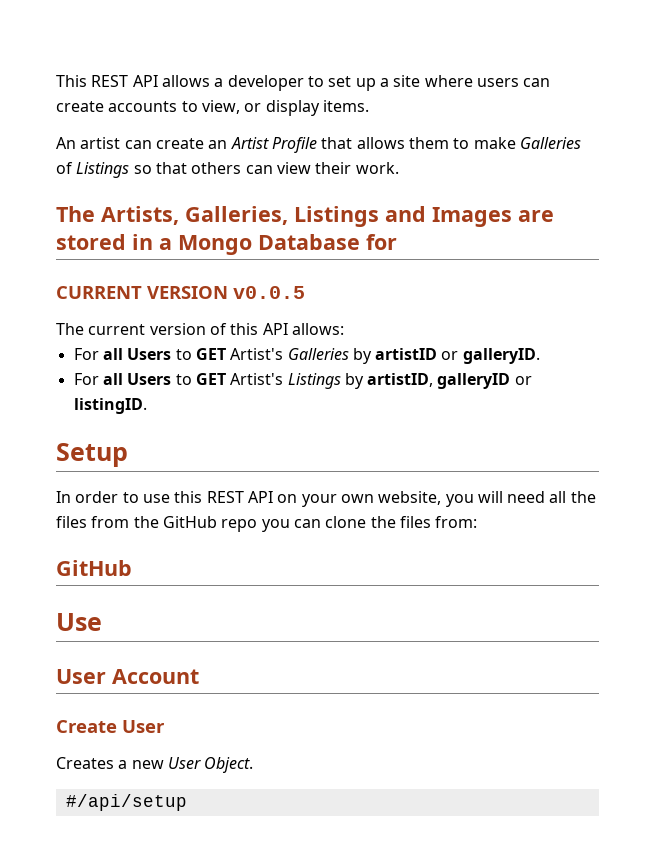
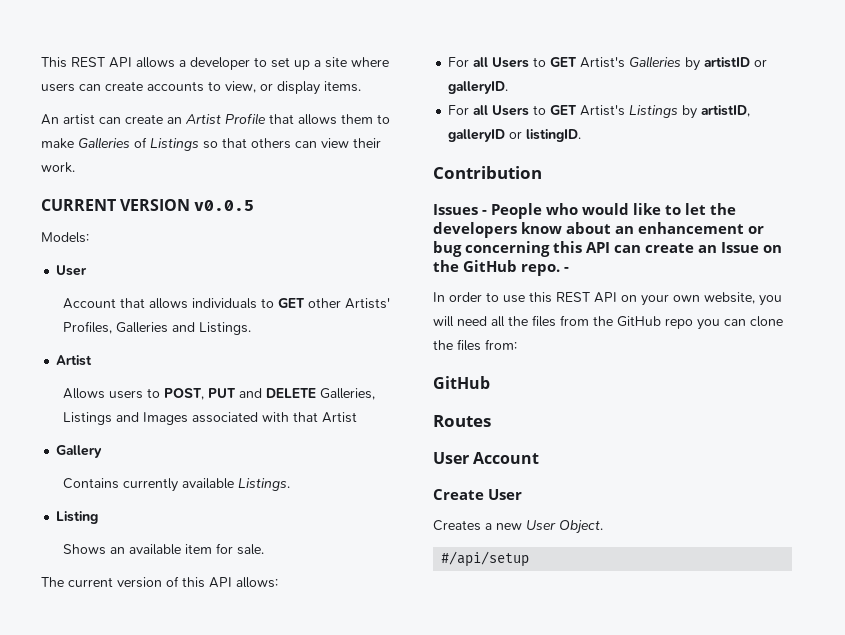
- The Artists, Galleries, Listings and Images are stored in a Mongo Database for
  CURRENT VERSION v0.0.5
+ Models:
+ User
+ Account that allows individuals to GET other Artists' Profiles, Galleries and Listings.
+ Artist
+ Allows users to POST, PUT and DELETE Galleries, Listings and Images associated with that Artist
+ Gallery
+ Contains currently available Listings.
+ Listing
+ Shows an available item for sale.
- Setup
+ Contribution
+ Issues - People who would like to let the developers know about an enhancement or bug concerning this API can create an Issue on the GitHub repo. -
- Use
+ Routes

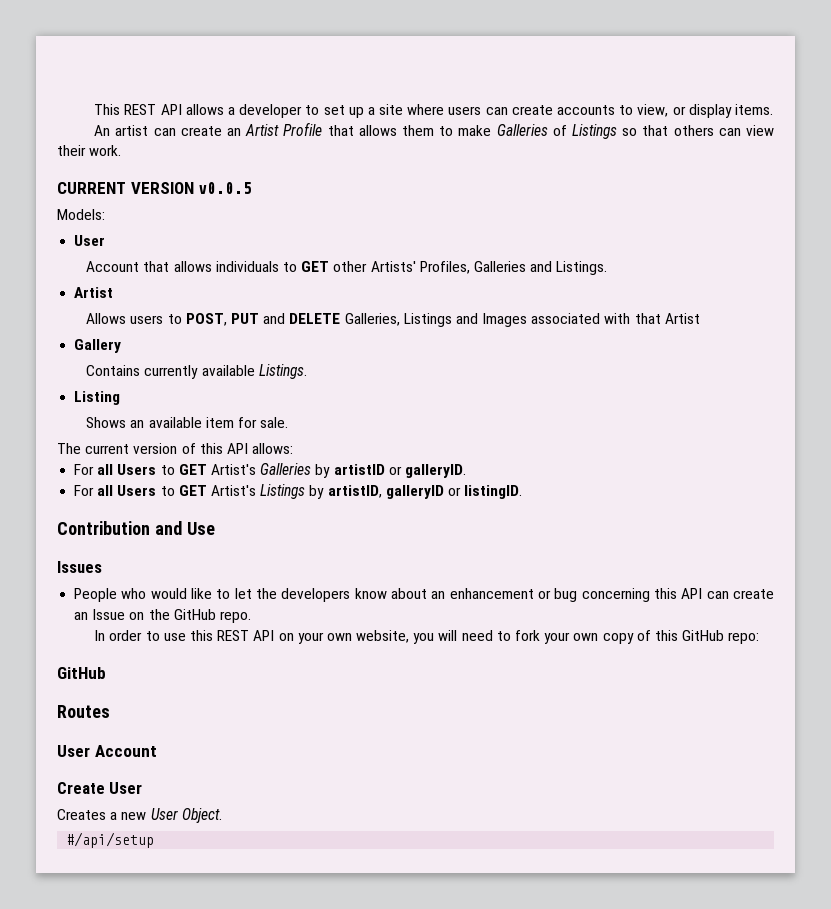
- Contribution
+ Contribution and Use
- Issues - People who would like to let the developers know about an enhancement or bug concerning this API can create an Issue on the GitHub repo. -
+ Issues
+ People who would like to let the developers know about an enhancement or bug concerning this API can create an Issue on the GitHub repo.
- In order to use this REST API on your own website, you will need all the files from the GitHub repo you can clone the files from:
+ In order to use this REST API on your own website, you will need to fork your own copy of this GitHub repo:

